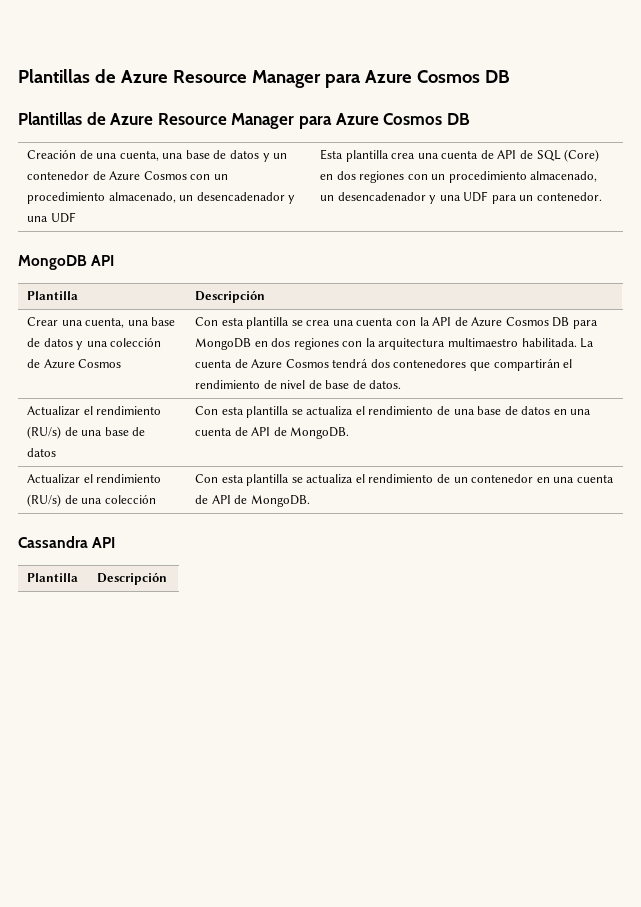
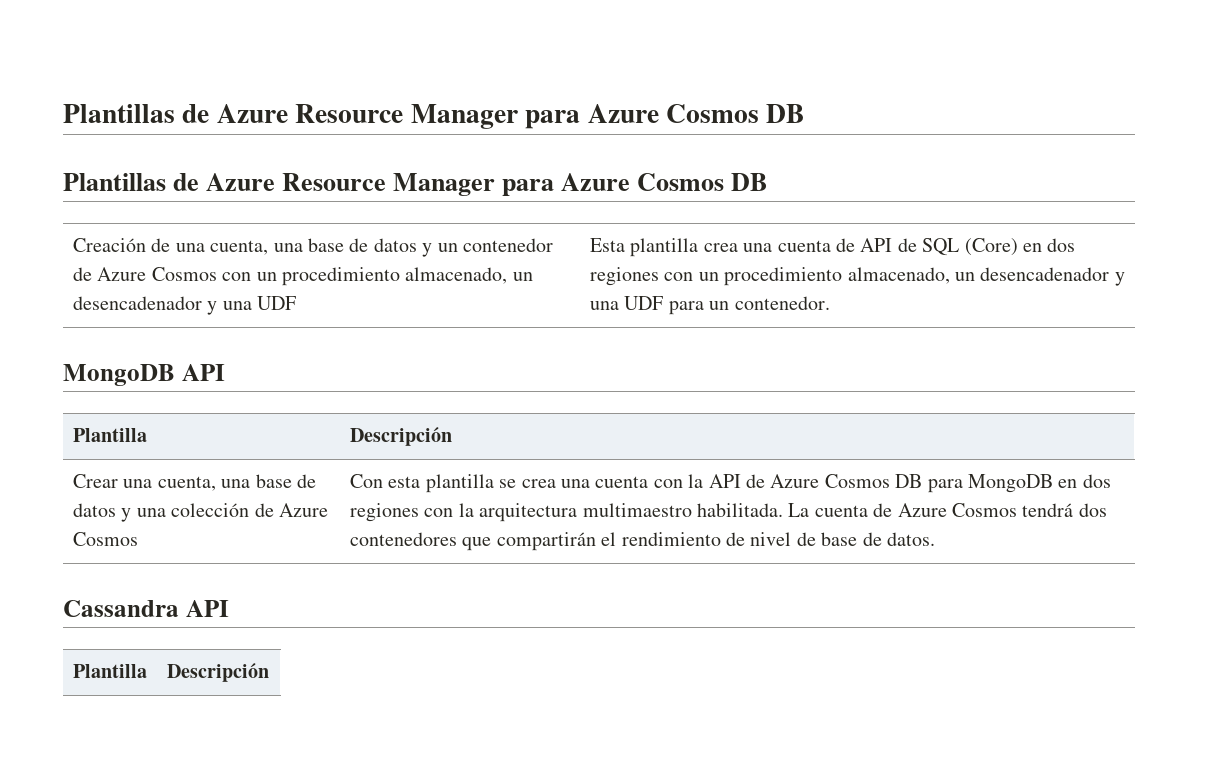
- Actualizar el rendimiento (RU/s) de una base de datos | Con esta plantilla se actualiza el rendimiento de una base de datos en una cuenta de API de MongoDB.
- Actualizar el rendimiento (RU/s) de una colección | Con esta plantilla se actualiza el rendimiento de un contenedor en una cuenta de API de MongoDB.

